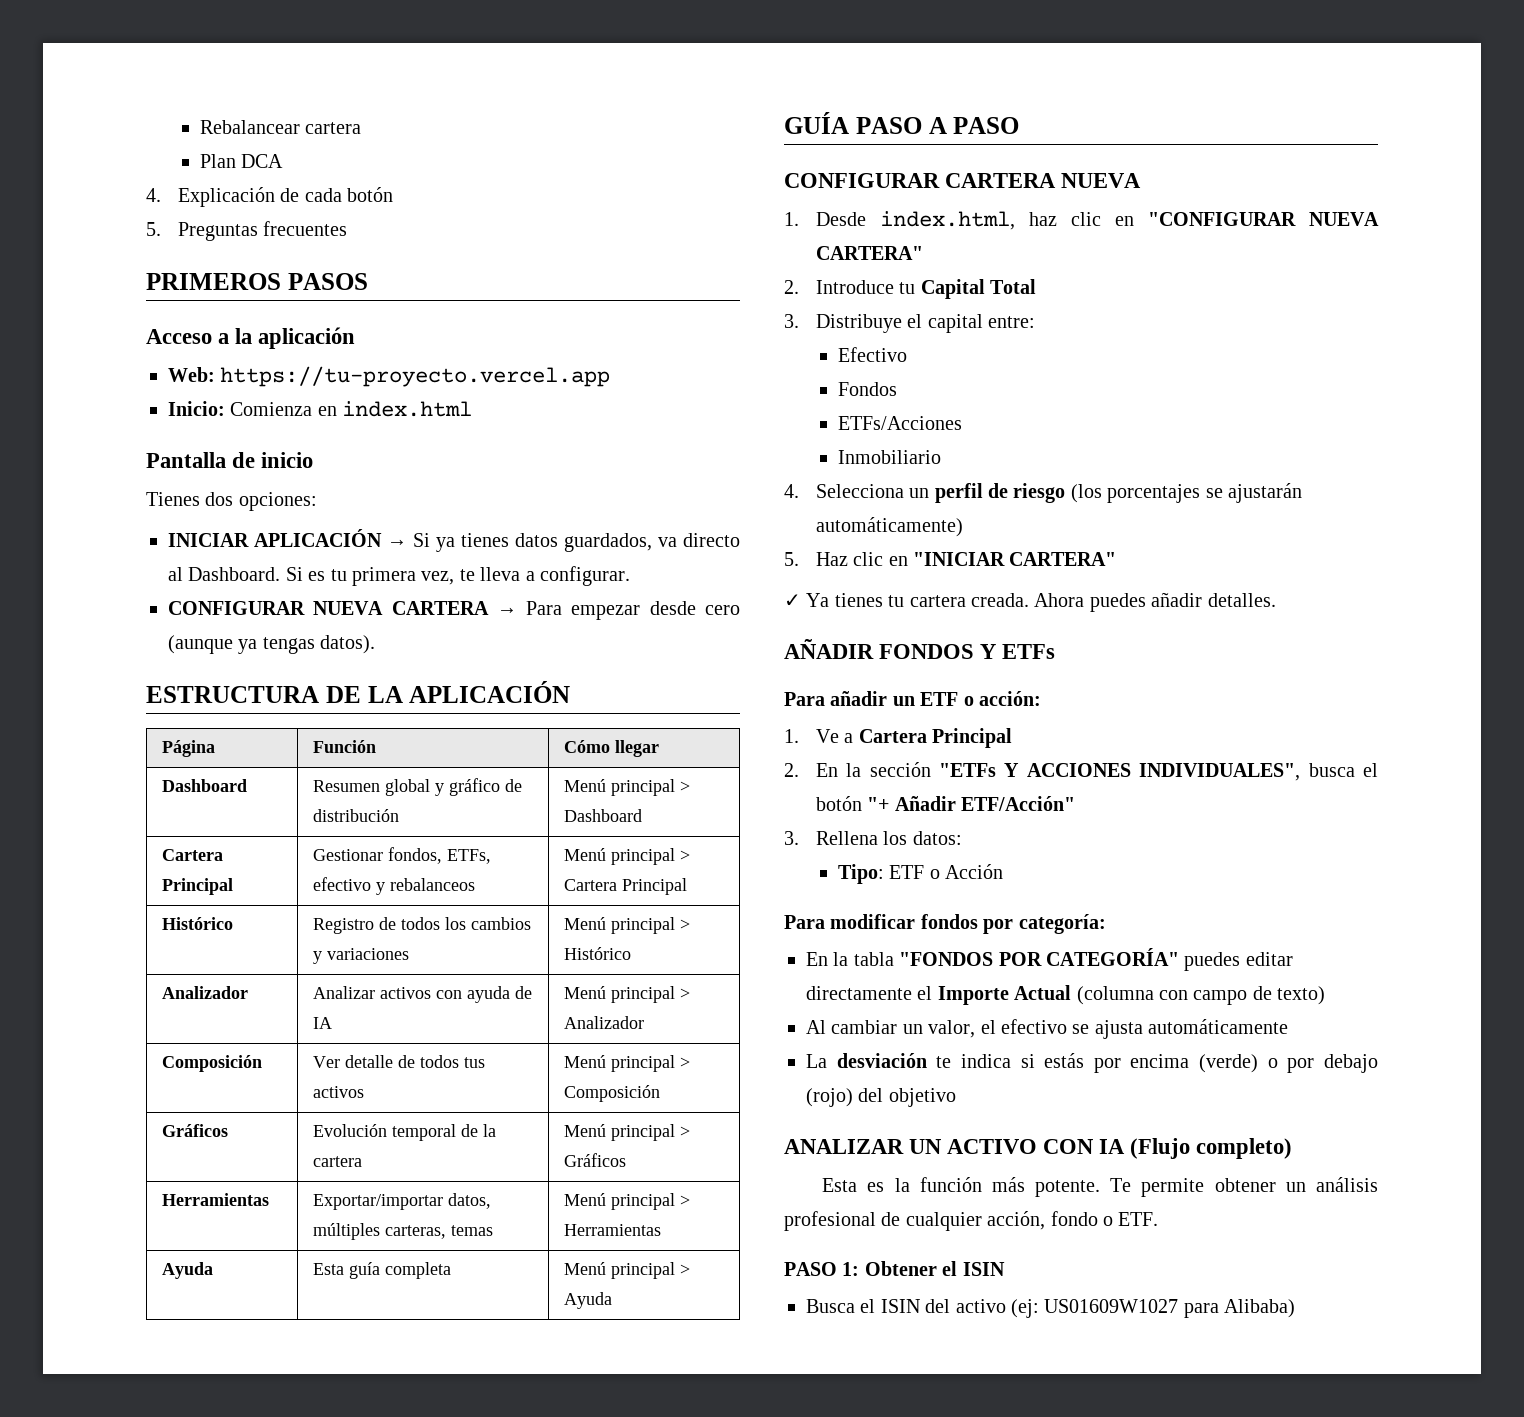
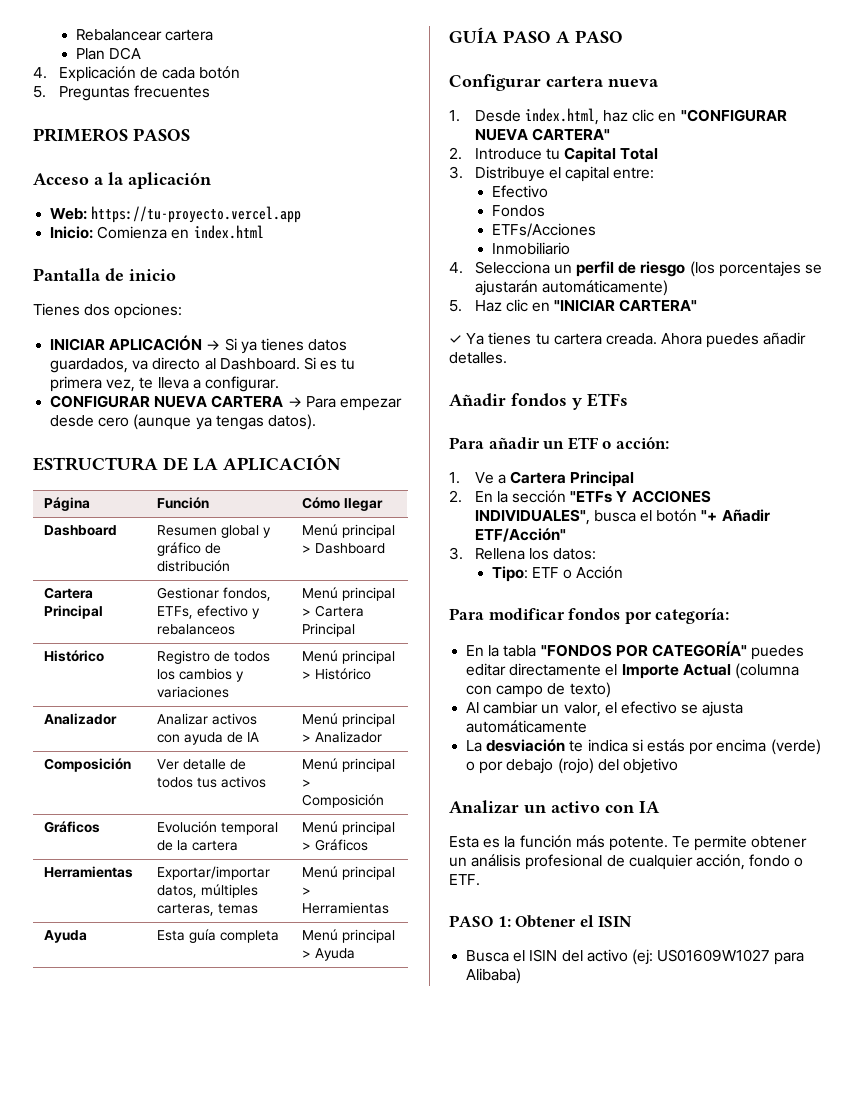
- CONFIGURAR CARTERA NUEVA
+ Configurar cartera nueva
- AÑADIR FONDOS Y ETFs
+ Añadir fondos y ETFs
- ANALIZAR UN ACTIVO CON IA (Flujo completo)
+ Analizar un activo con IA

